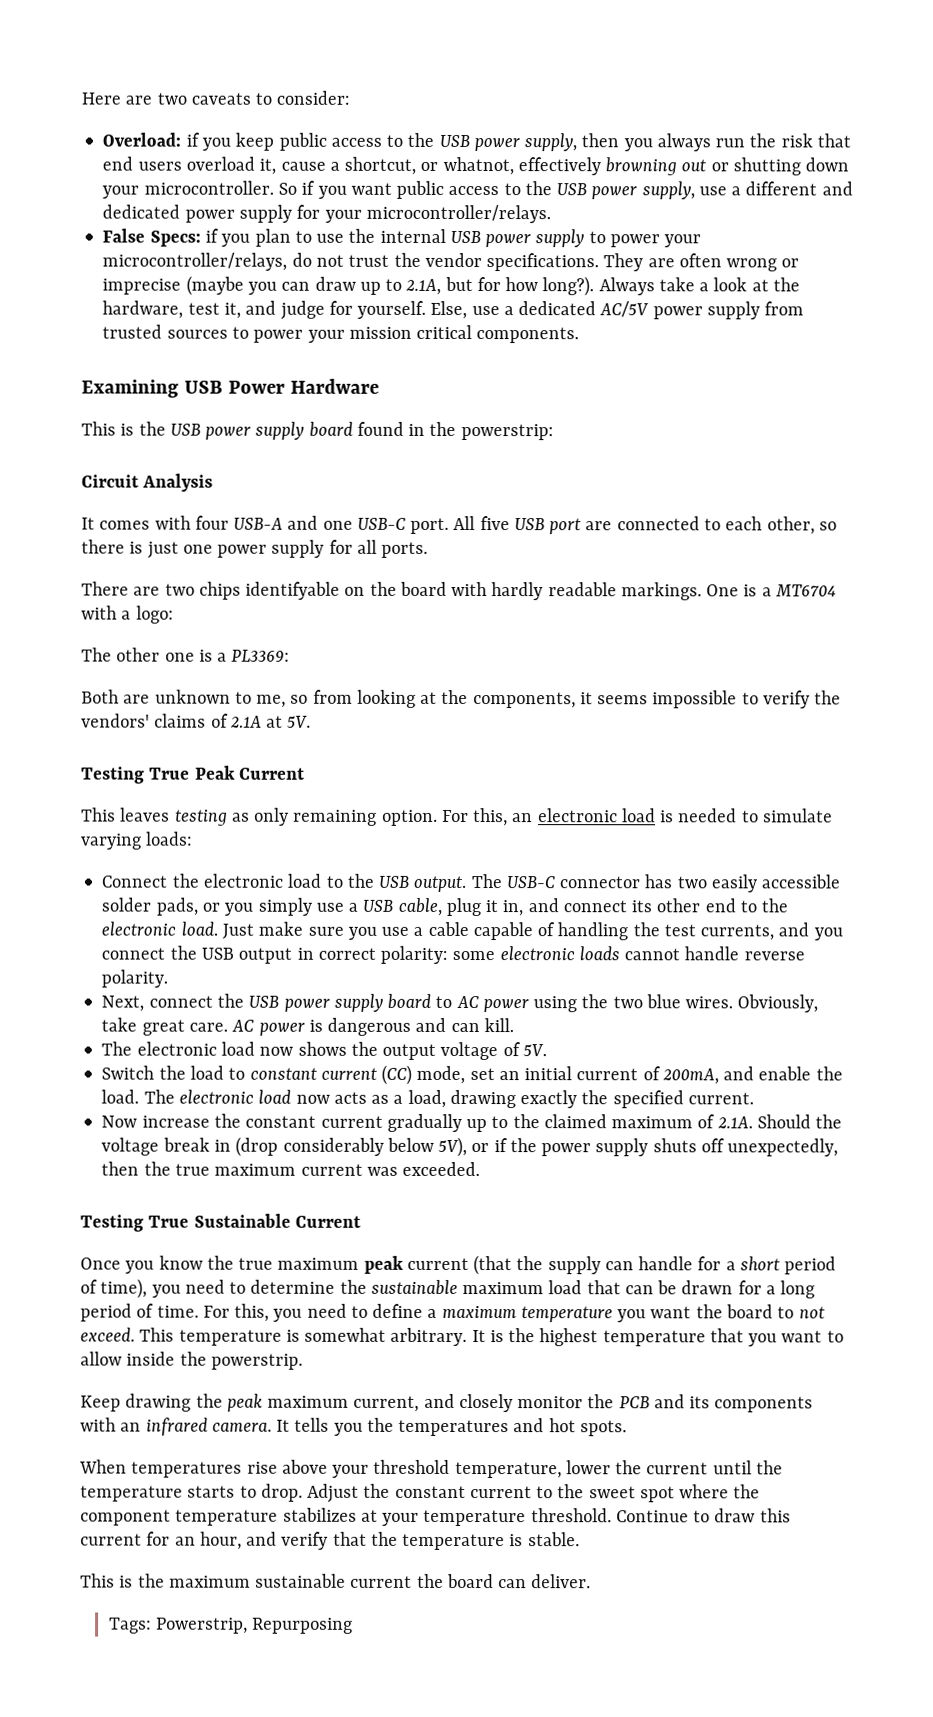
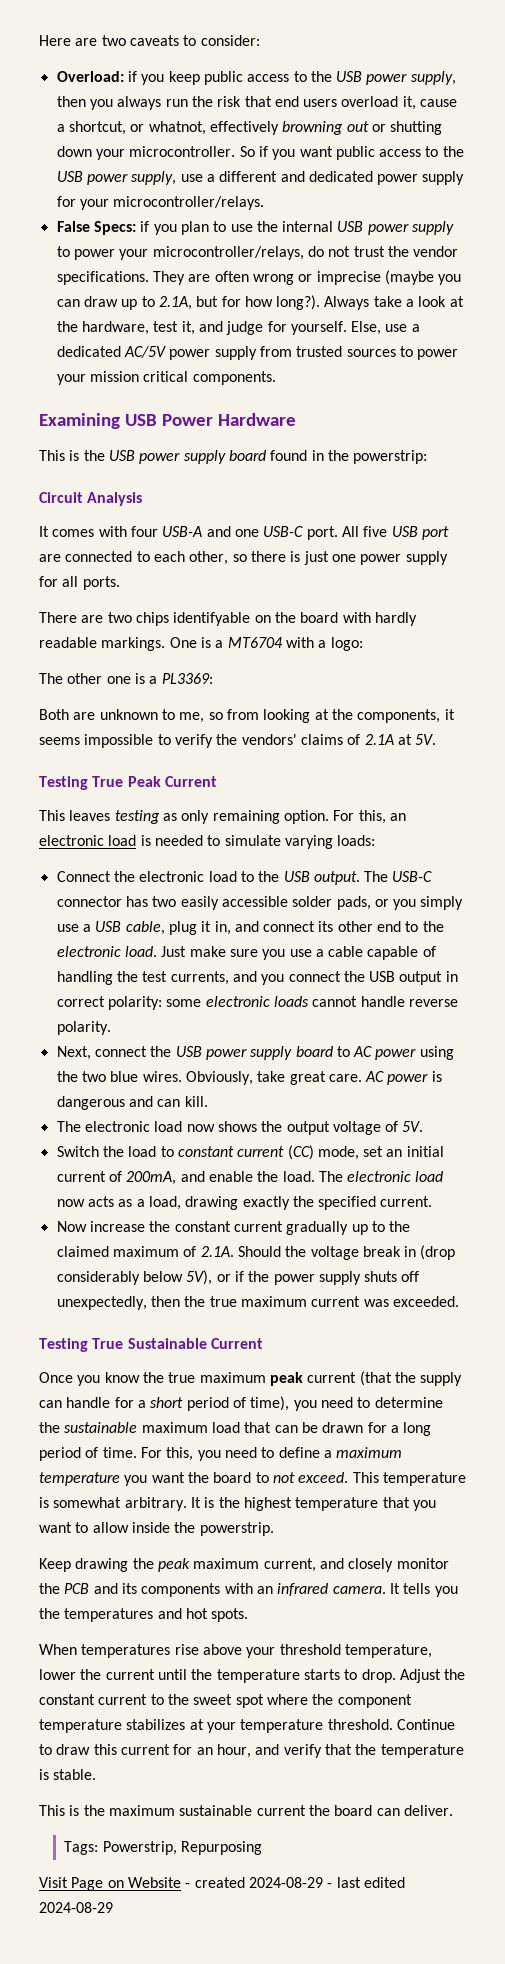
+ Visit Page on Website - created 2024-08-29 - last edited 2024-08-29

